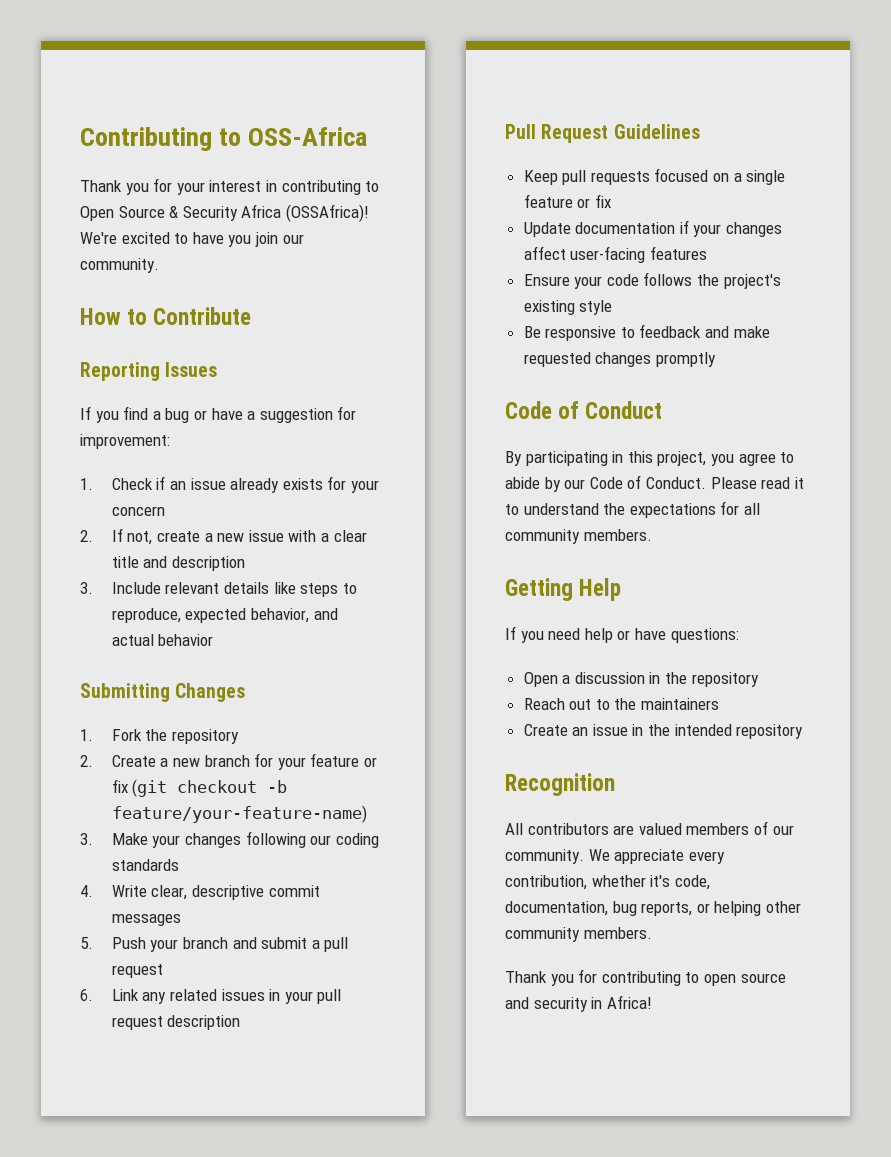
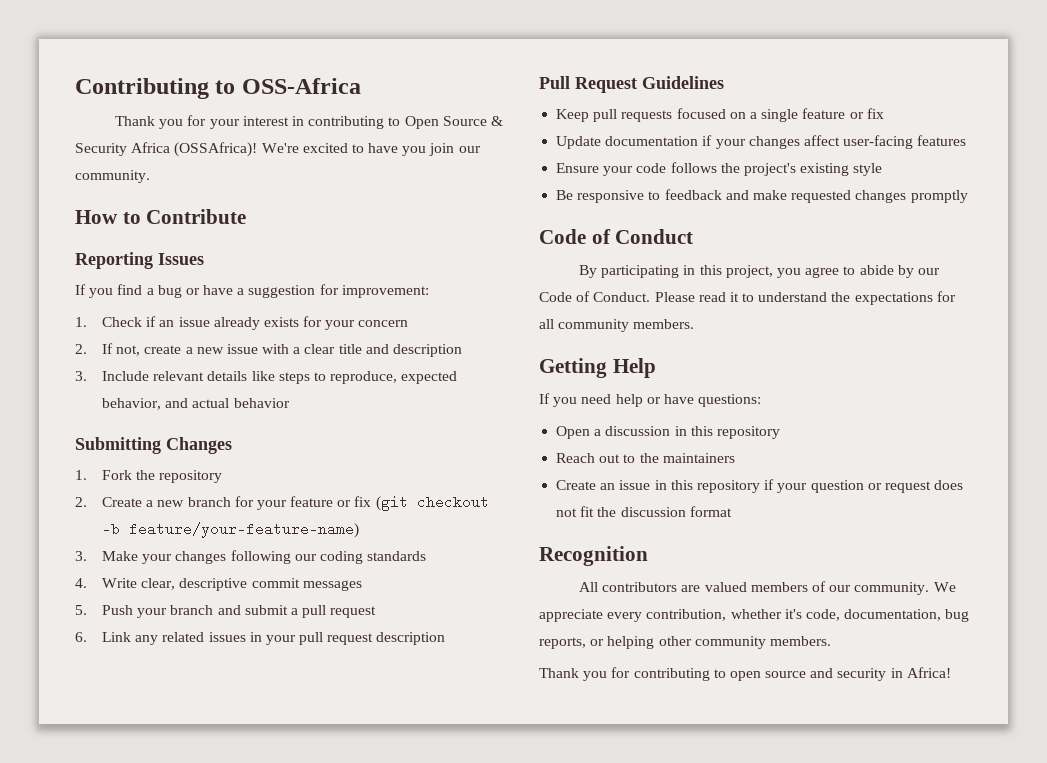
- Open a discussion in the repository
+ Open a discussion in this repository
- Create an issue in the intended repository
+ Create an issue in this repository if your question or request does not fit the discussion format

